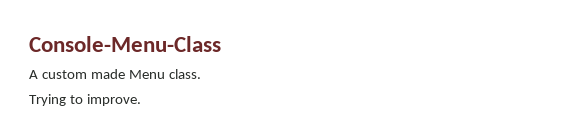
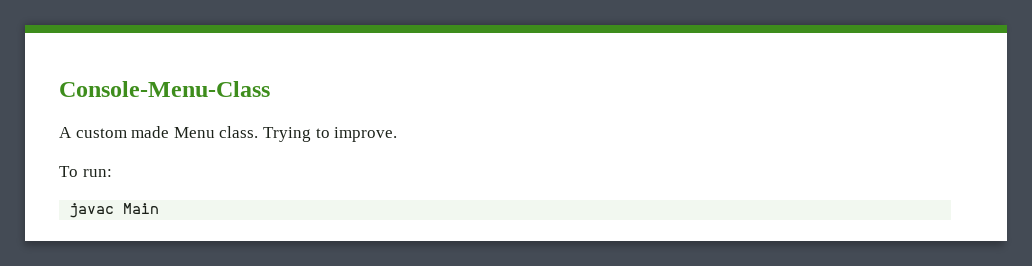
- A custom made Menu class.
- Trying to improve.
+ A custom made Menu class. Trying to improve.
+ To run:
+ javac Main

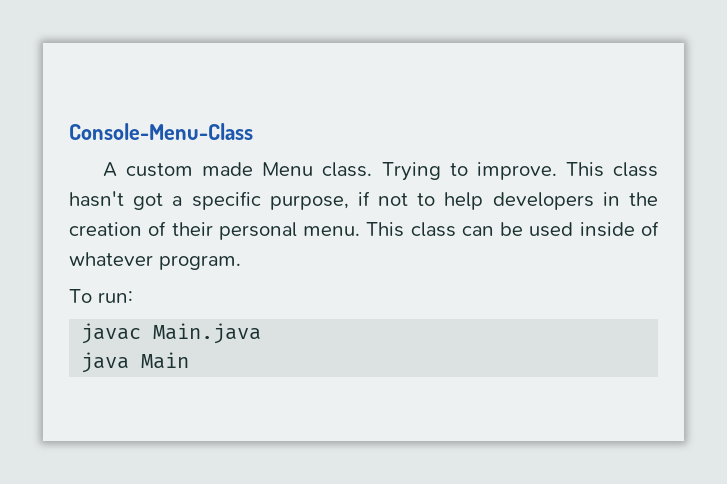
+ This class hasn't got a specific purpose, if not to help developers in the creation of their personal menu. This class can be used inside of whatever program.
- javac Main
+ javac Main.java
+ java Main

